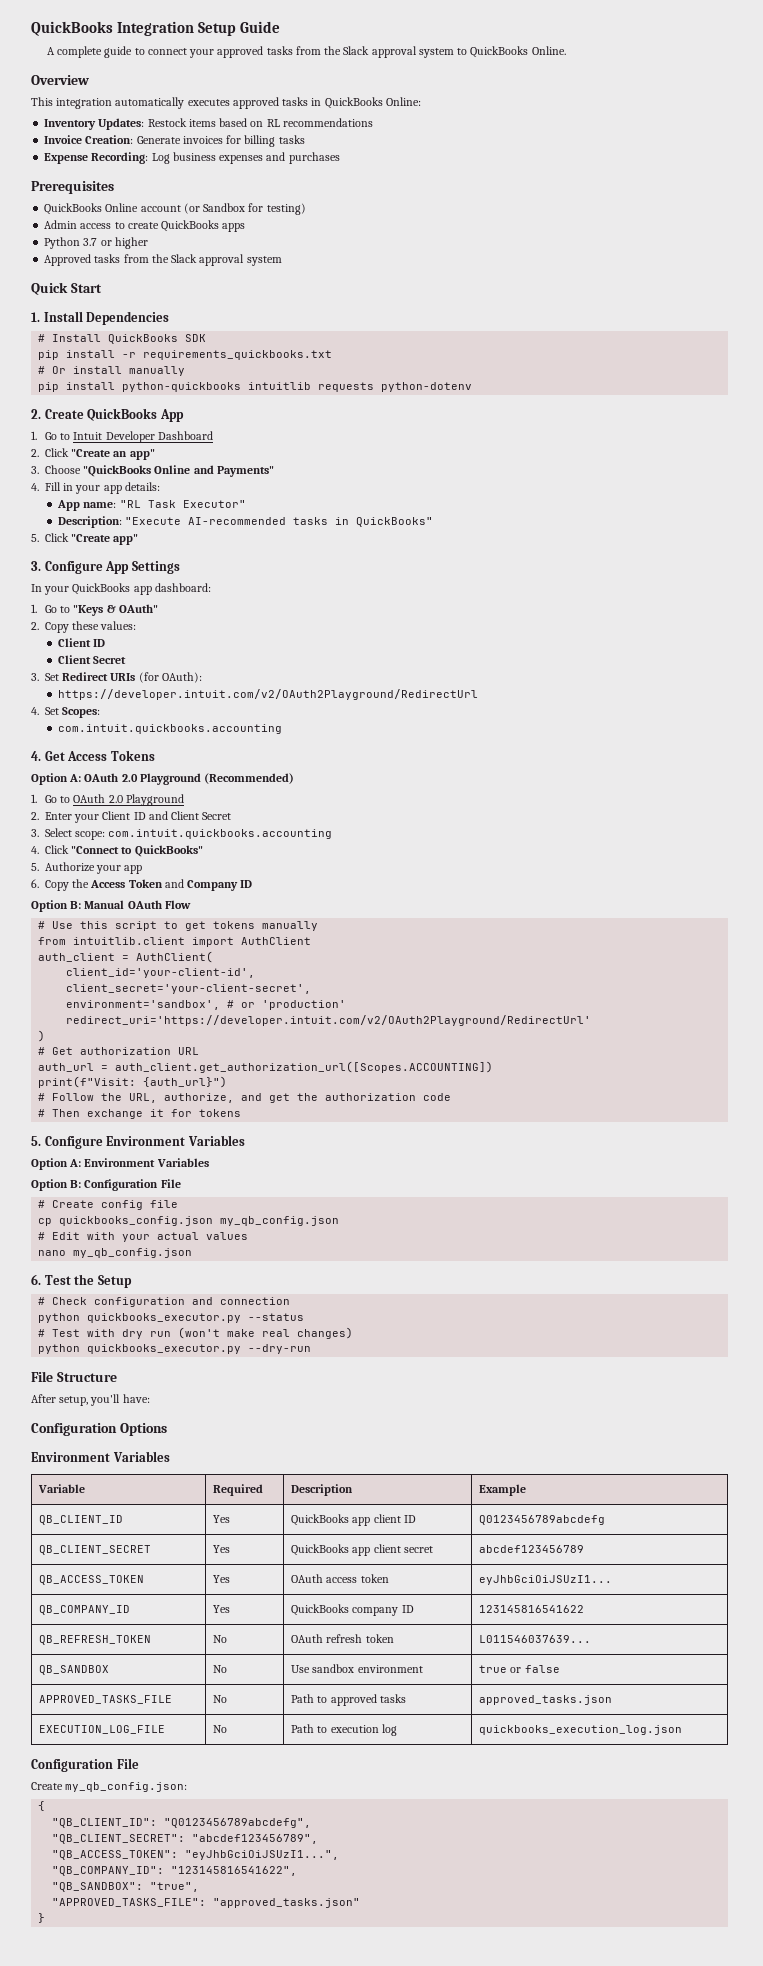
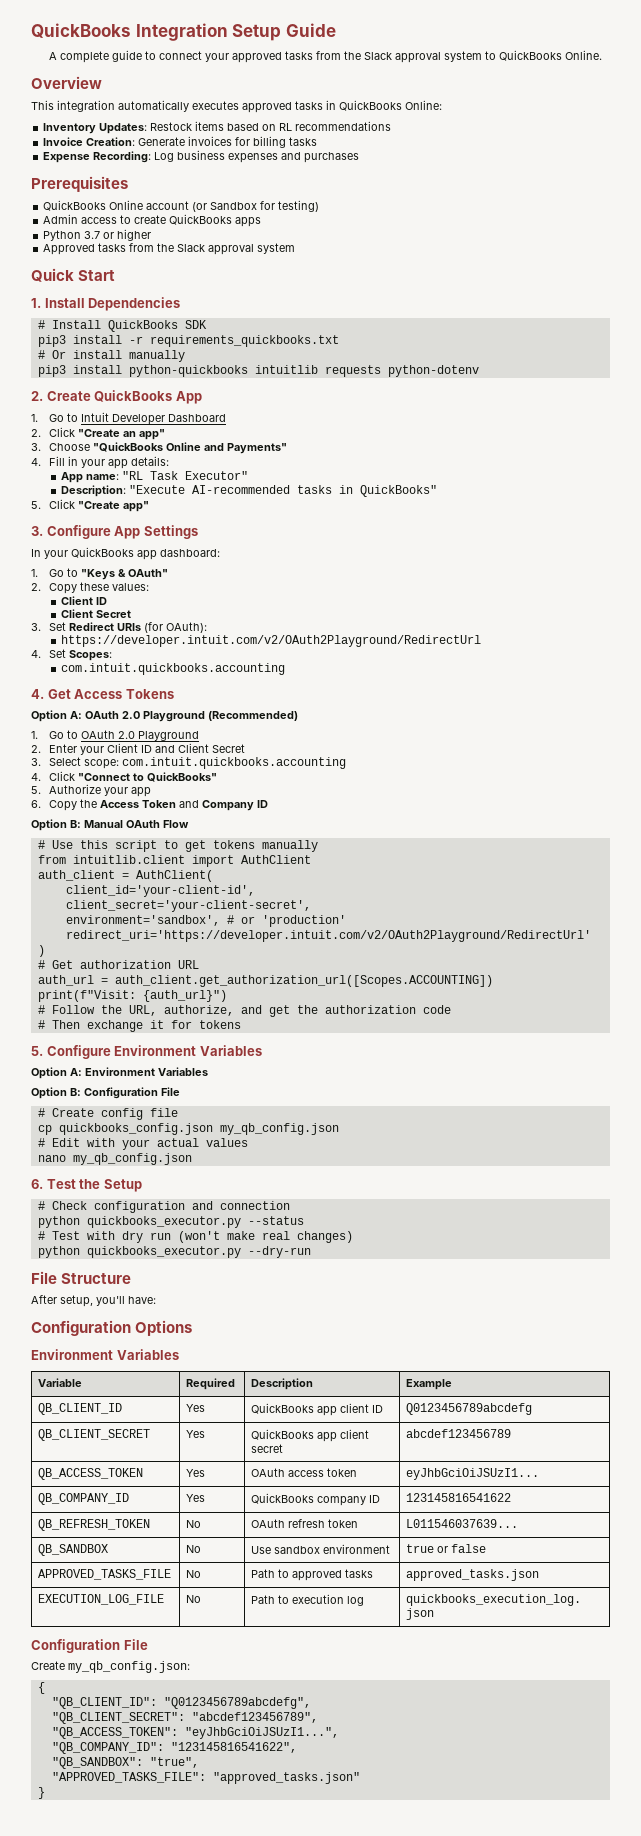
- pip install -r requirements_quickbooks.txt
+ pip3 install -r requirements_quickbooks.txt
- pip install python-quickbooks intuitlib requests python-dotenv
+ pip3 install python-quickbooks intuitlib requests python-dotenv

